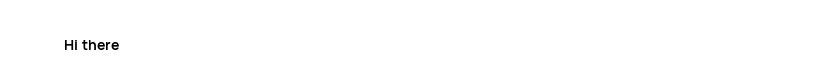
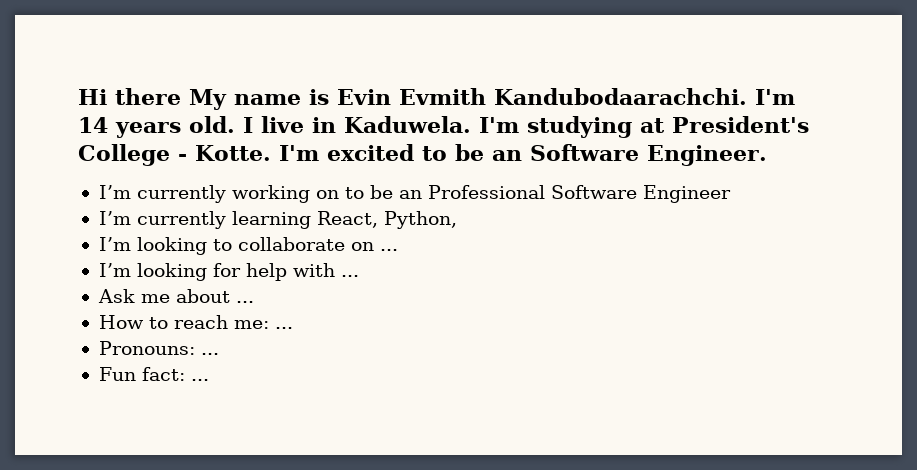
- Hi there
+ Hi there My name is Evin Evmith Kandubodaarachchi. I'm 14 years old. I live in Kaduwela. I'm studying at President's College - Kotte. I'm excited to be an Software Engineer.
+ I’m currently working on to be an Professional Software Engineer
+ I’m currently learning React, Python,
+ I’m looking to collaborate on ...
+ I’m looking for help with ...
+ Ask me about ...
+ How to reach me: ...
+ Pronouns: ...
+ Fun fact: ...

